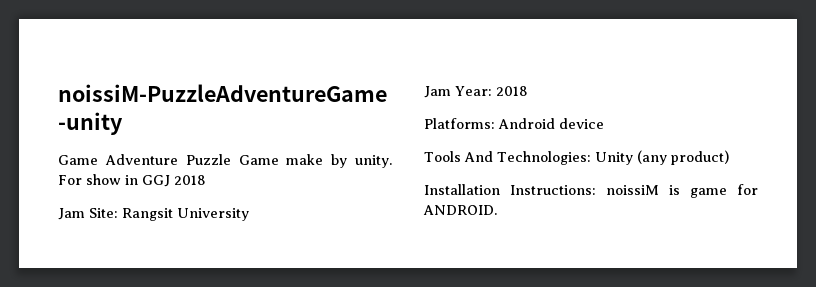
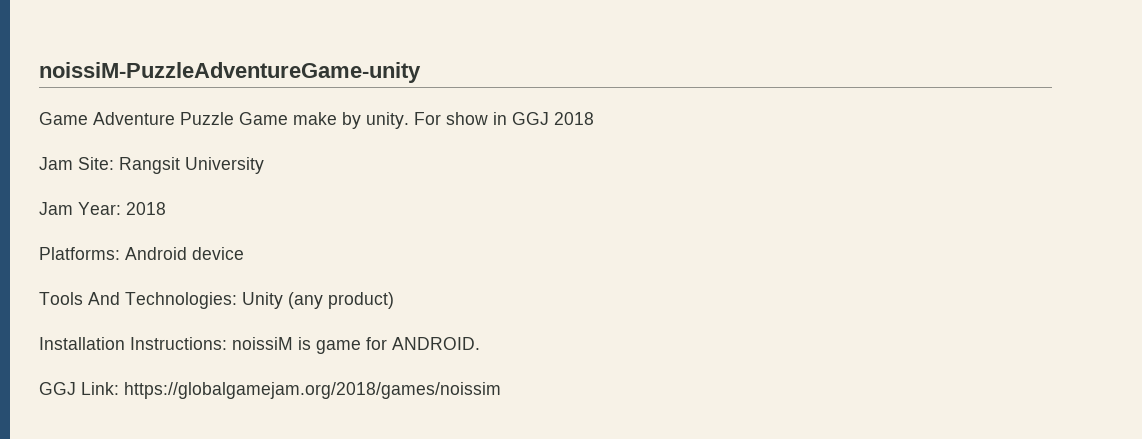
+ GGJ Link: https://globalgamejam.org/2018/games/noissim

